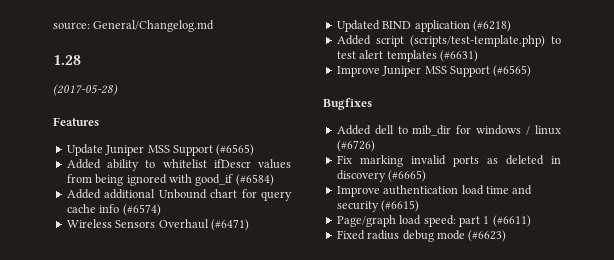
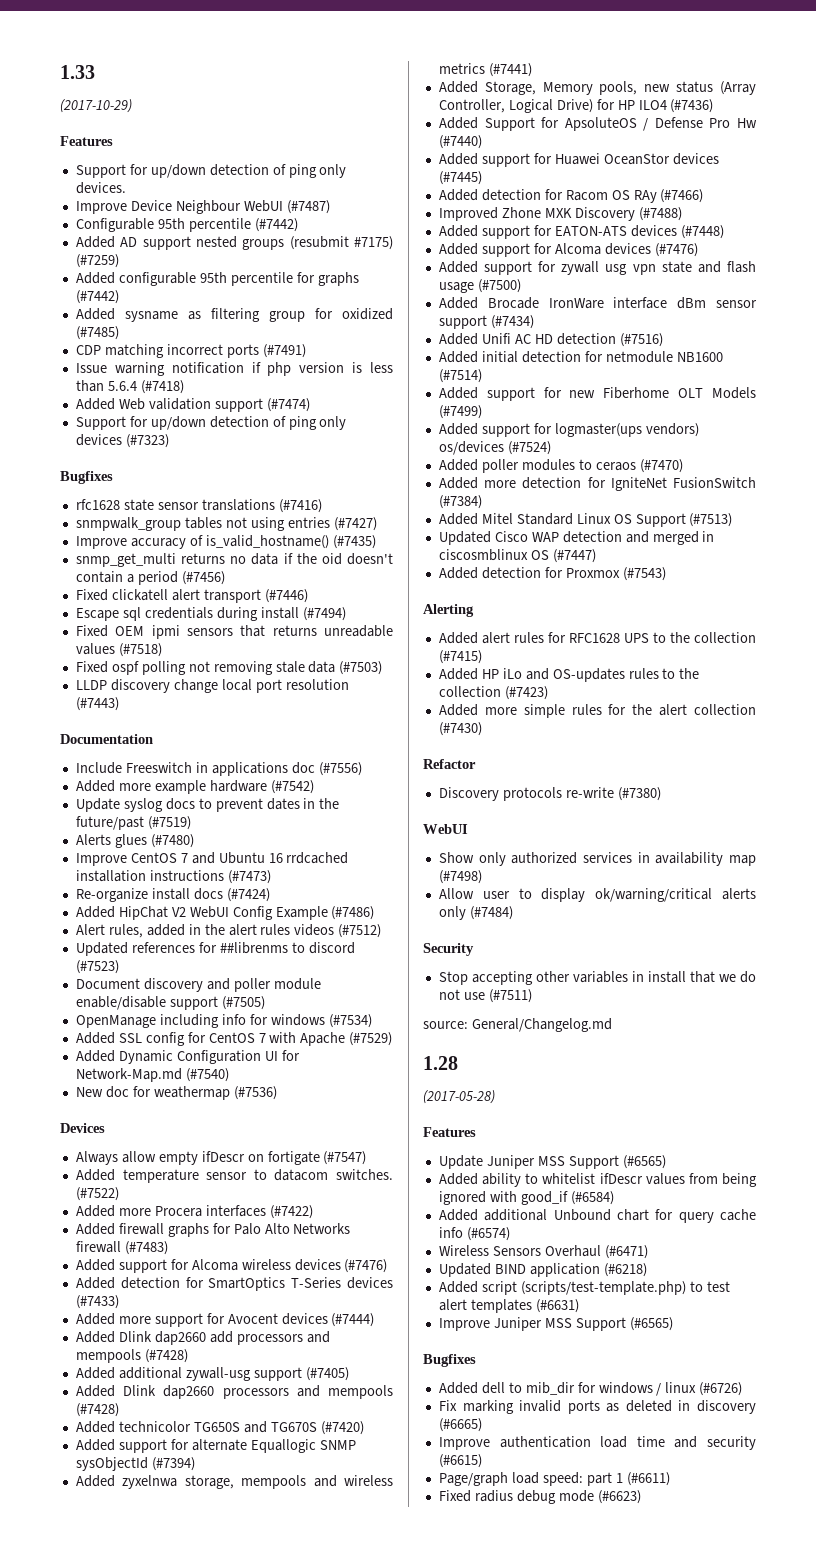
+ 1.33
+ (2017-10-29)
+ Features
+ Support for up/down detection of ping only devices.
+ Improve Device Neighbour WebUI (#7487)
+ Configurable 95th percentile (#7442)
+ Added AD support nested groups (resubmit #7175) (#7259)
+ Added configurable 95th percentile for graphs (#7442)
+ Added sysname as filtering group for oxidized (#7485)
+ CDP matching incorrect ports (#7491)
+ Issue warning notification if php version is less than 5.6.4 (#7418)
+ Added Web validation support (#7474)
+ Support for up/down detection of ping only devices (#7323)
+ Bugfixes
+ rfc1628 state sensor translations (#7416)
+ snmpwalk_group tables not using entries (#7427)
+ Improve accuracy of is_valid_hostname() (#7435)
+ snmp_get_multi returns no data if the oid doesn't contain a period (#7456)
+ Fixed clickatell alert transport (#7446)
+ Escape sql credentials during install (#7494)
+ Fixed OEM ipmi sensors that returns unreadable values (#7518)
+ Fixed ospf polling not removing stale data (#7503)
+ LLDP discovery change local port resolution (#7443)
+ Documentation
+ Include Freeswitch in applications doc (#7556)
+ Added more example hardware (#7542)
+ Update syslog docs to prevent dates in the future/past (#7519)
+ Alerts glues (#7480)
+ Improve CentOS 7 and Ubuntu 16 rrdcached installation instructions (#7473)
+ Re-organize install docs (#7424)
+ Added HipChat V2 WebUI Config Example (#7486)
+ Alert rules, added in the alert rules videos (#7512)
+ Updated references for ##librenms to discord (#7523)
+ Document discovery and poller module enable/disable support (#7505)
+ OpenManage including info for windows (#7534)
+ Added SSL config for CentOS 7 with Apache (#7529)
+ Added Dynamic Configuration UI for Network-Map.md (#7540)
+ New doc for weathermap (#7536)
+ Devices
+ Always allow empty ifDescr on fortigate (#7547)
+ Added temperature sensor to datacom switches. (#7522)
+ Added more Procera interfaces (#7422)
+ Added firewall graphs for Palo Alto Networks firewall (#7483)
+ Added support for Alcoma wireless devices (#7476)
+ Added detection for SmartOptics T-Series devices (#7433)
+ Added more support for Avocent devices (#7444)
+ Added Dlink dap2660 add processors and mempools (#7428)
+ Added additional zywall-usg support (#7405)
+ Added Dlink dap2660 processors and mempools (#7428)
+ Added technicolor TG650S and TG670S (#7420)
+ Added support for alternate Equallogic SNMP sysObjectId (#7394)
+ Added zyxelnwa storage, mempools and wireless metrics (#7441)
+ Added Storage, Memory pools, new status (Array Controller, Logical Drive) for HP ILO4 (#7436)
+ Added Support for ApsoluteOS / Defense Pro Hw (#7440)
+ Added support for Huawei OceanStor devices (#7445)
+ Added detection for Racom OS RAy (#7466)
+ Improved Zhone MXK Discovery (#7488)
+ Added support for EATON-ATS devices (#7448)
+ Added support for Alcoma devices (#7476)
+ Added support for zywall usg vpn state and flash usage (#7500)
+ Added Brocade IronWare interface dBm sensor support (#7434)
+ Added Unifi AC HD detection (#7516)
+ Added initial detection for netmodule NB1600 (#7514)
+ Added support for new Fiberhome OLT Models (#7499)
+ Added support for logmaster(ups vendors) os/devices (#7524)
+ Added poller modules to ceraos (#7470)
+ Added more detection for IgniteNet FusionSwitch (#7384)
+ Added Mitel Standard Linux OS Support (#7513)
+ Updated Cisco WAP detection and merged in ciscosmblinux OS (#7447)
+ Added detection for Proxmox (#7543)
+ Alerting
+ Added alert rules for RFC1628 UPS to the collection (#7415)
+ Added HP iLo and OS-updates rules to the collection (#7423)
+ Added more simple rules for the alert collection (#7430)
+ Refactor
+ Discovery protocols re-write (#7380)
+ WebUI
+ Show only authorized services in availability map (#7498)
+ Allow user to display ok/warning/critical alerts only (#7484)
+ Security
+ Stop accepting other variables in install that we do not use (#7511)

